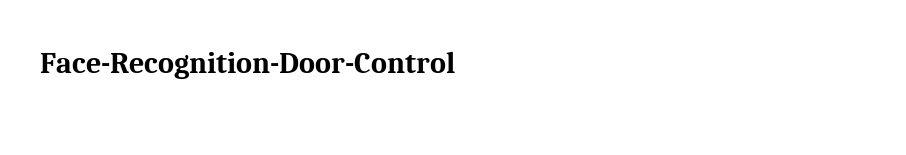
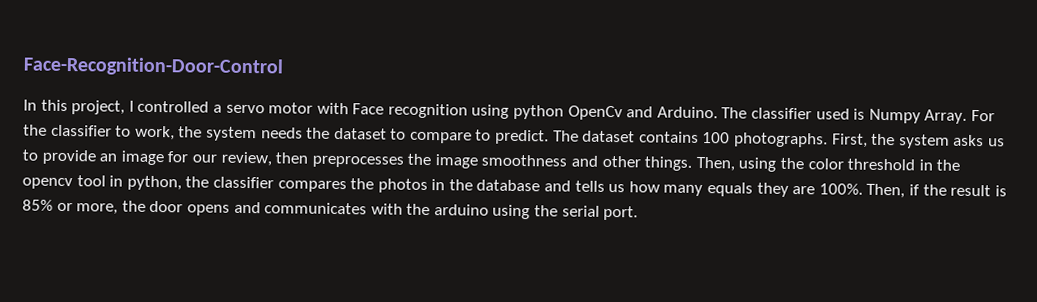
+ In this project, I controlled a servo motor with Face recognition using python OpenCv and Arduino. The classifier used is Numpy Array. For the classifier to work, the system needs the dataset to compare to predict. The dataset contains 100 photographs. First, the system asks us to provide an image for our review, then preprocesses the image smoothness and other things. Then, using the color threshold in the opencv tool in python, the classifier compares the photos in the database and tells us how many equals they are 100%. Then, if the result is 85% or more, the door opens and communicates with the arduino using the serial port.

